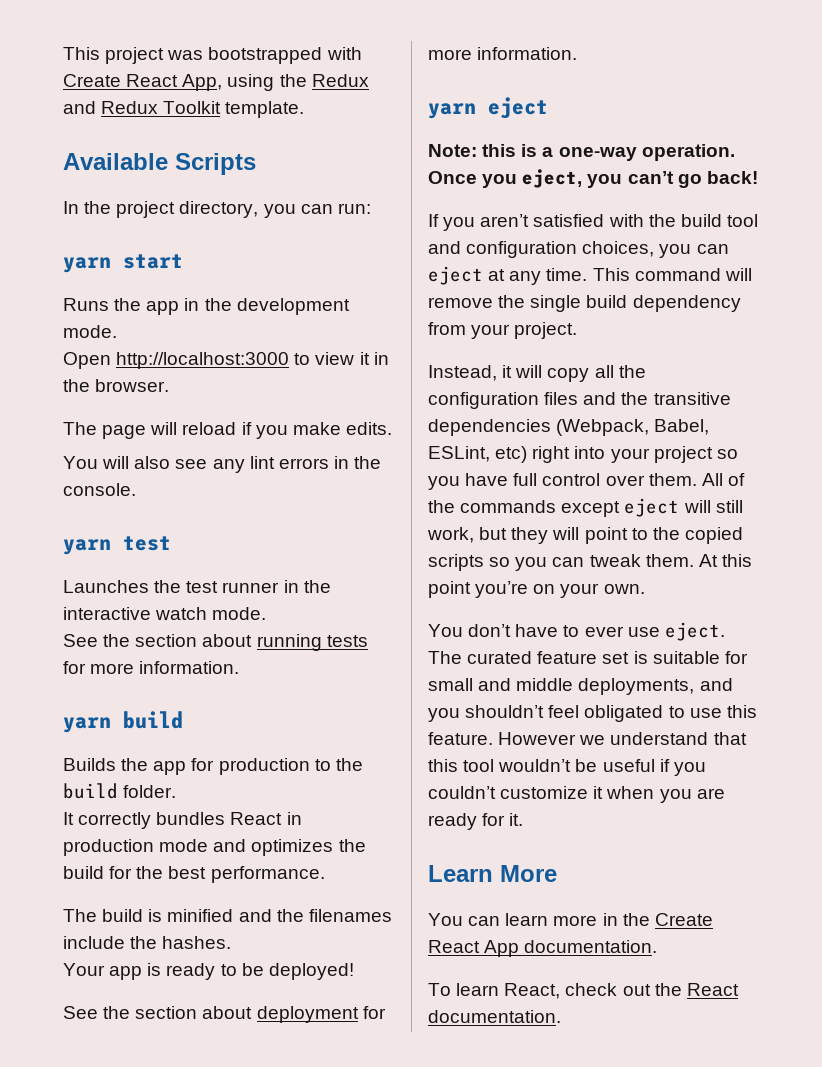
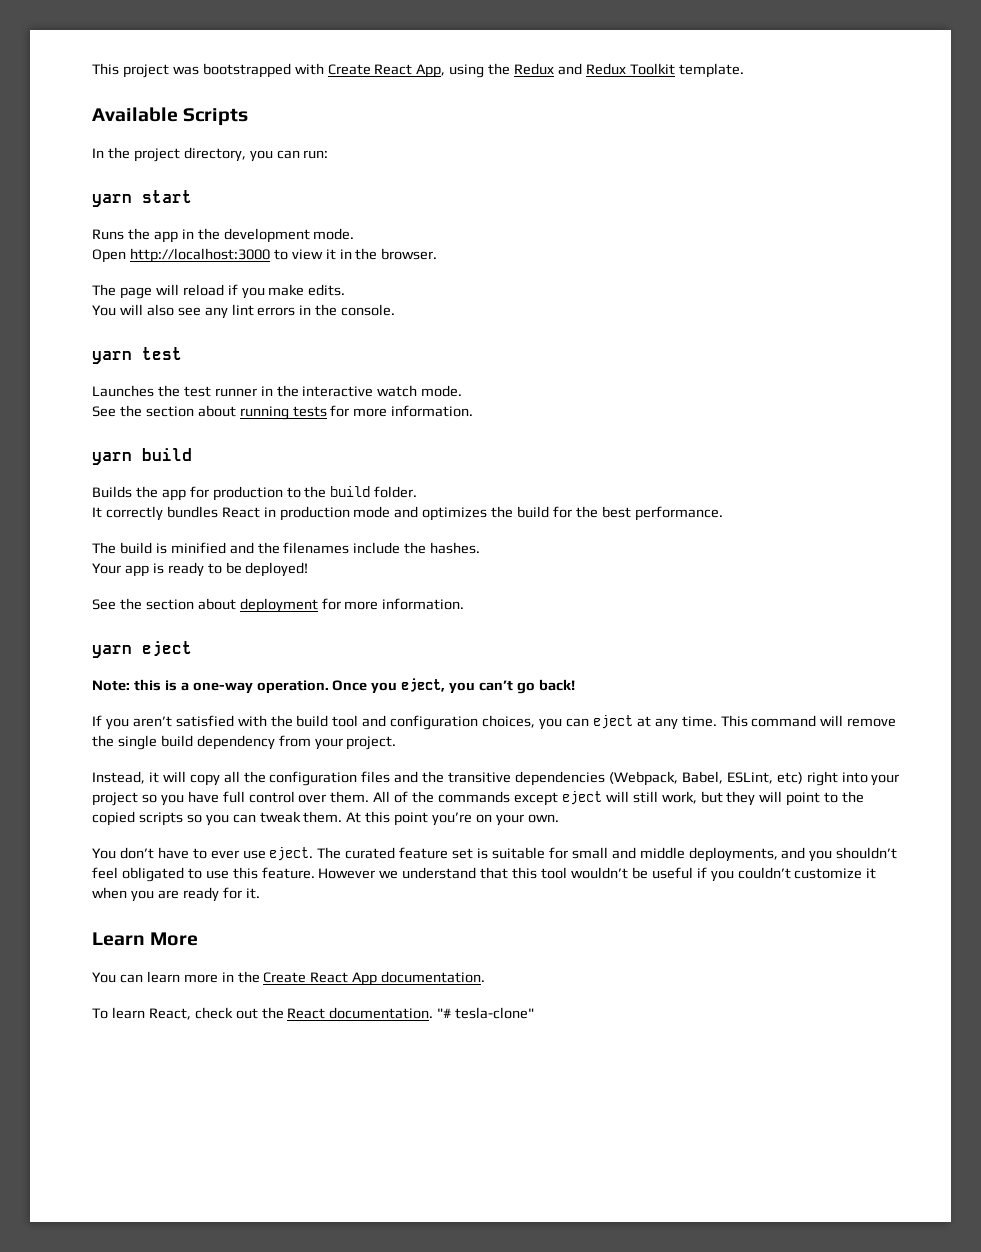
+ "# tesla-clone"

